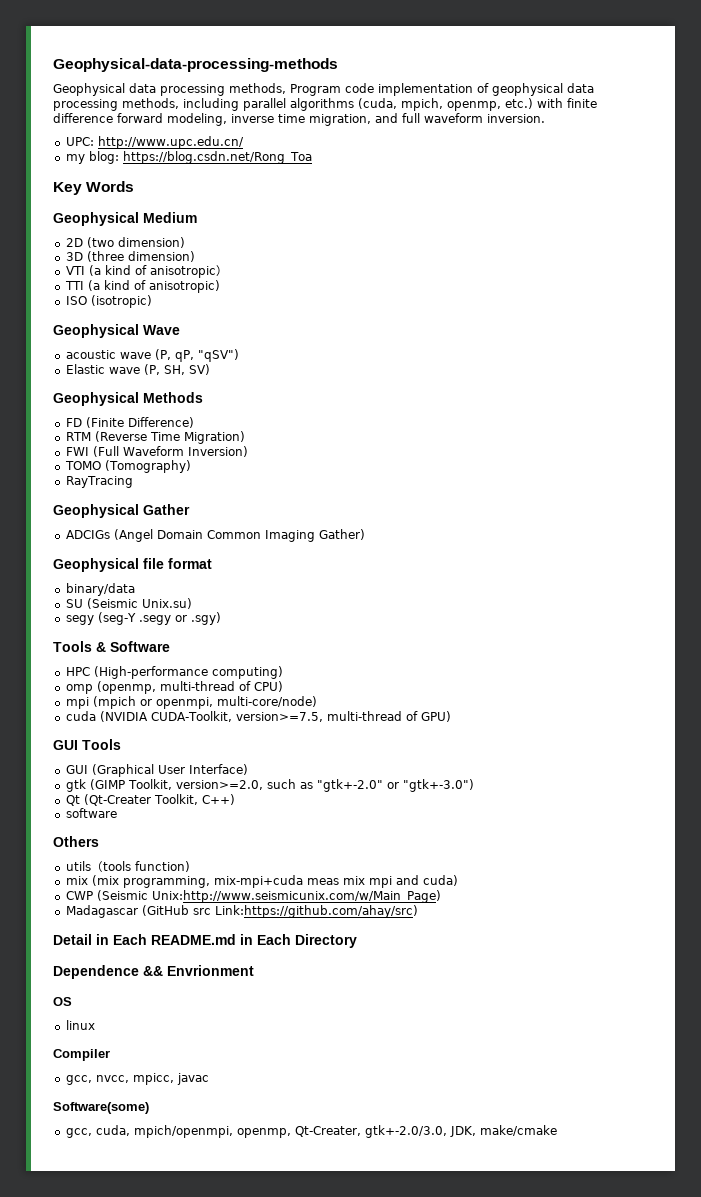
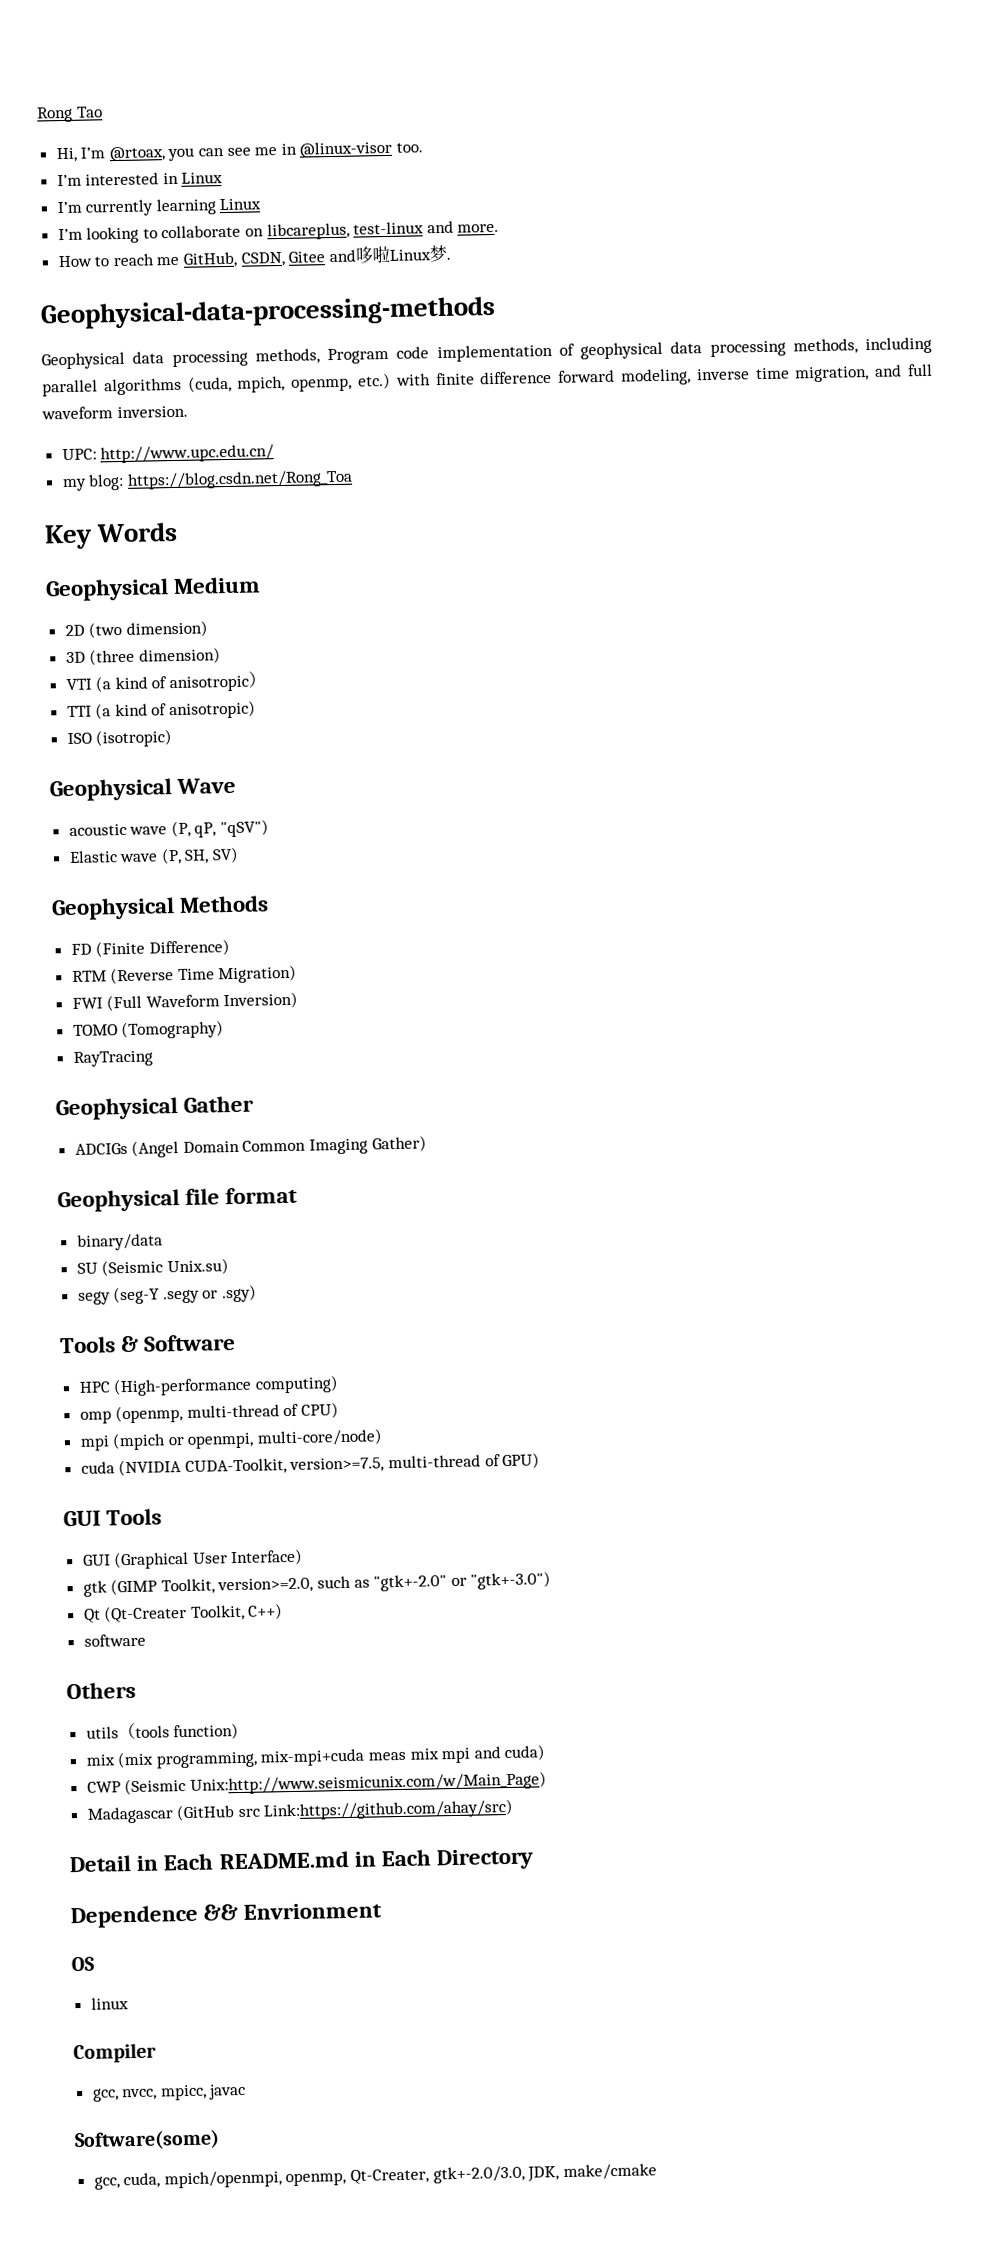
+ Rong Tao
+ Hi, I’m @rtoax, you can see me in @linux-visor too.
+ I’m interested in Linux
+ I’m currently learning Linux
+ I’m looking to collaborate on libcareplus, test-linux and more.
+ How to reach me GitHub, CSDN, Gitee and哆啦Linux梦.

